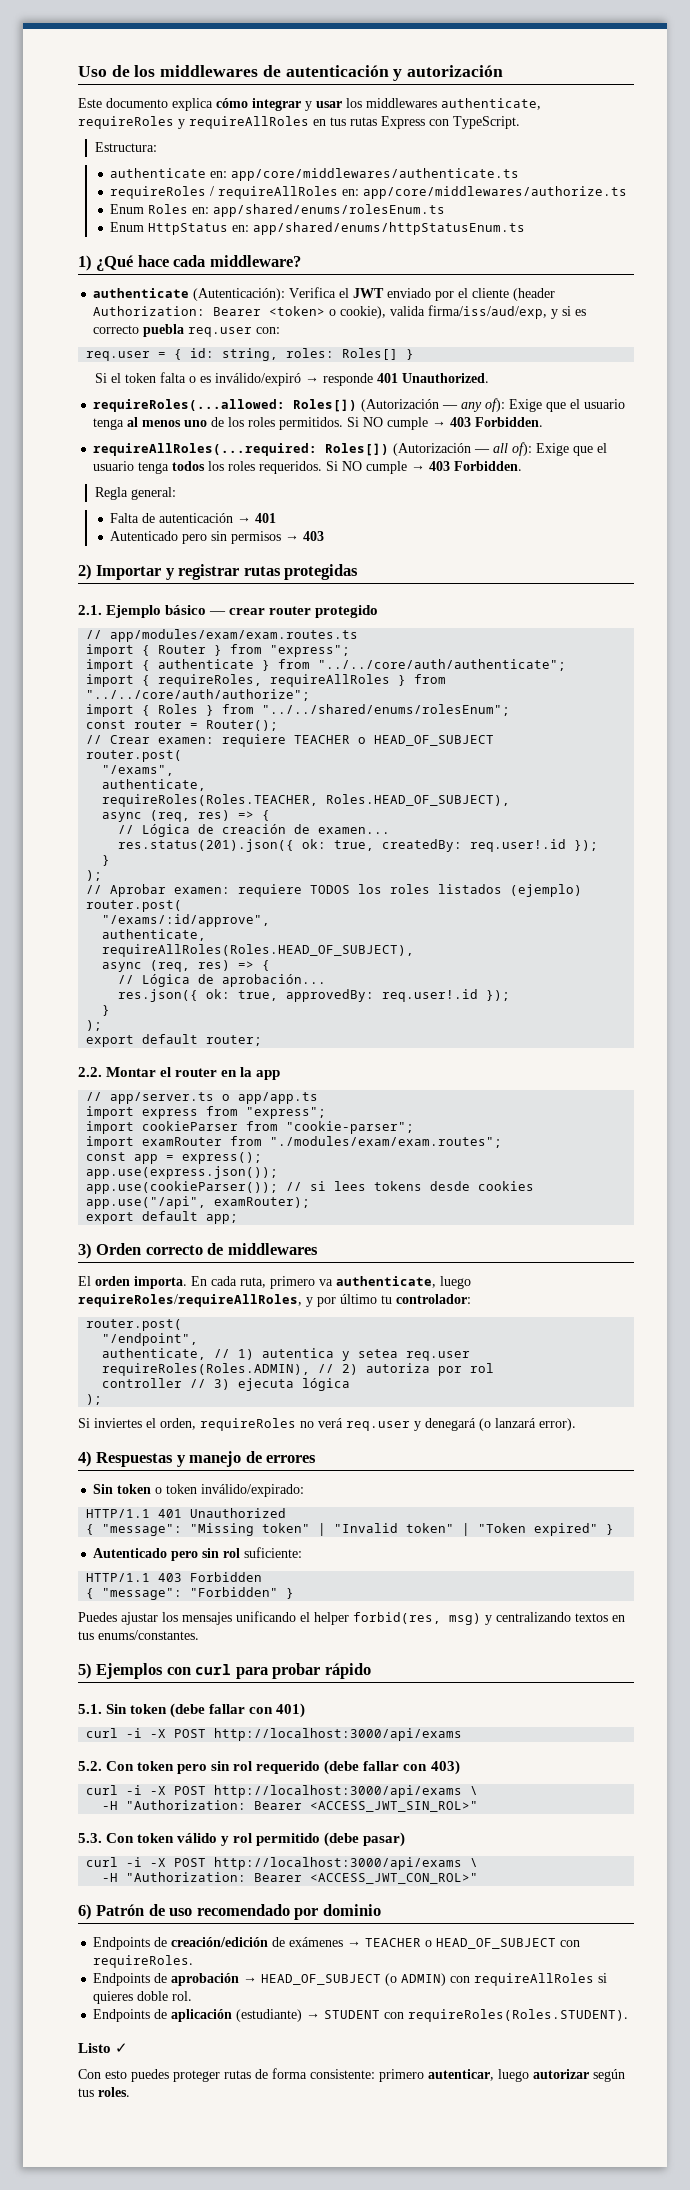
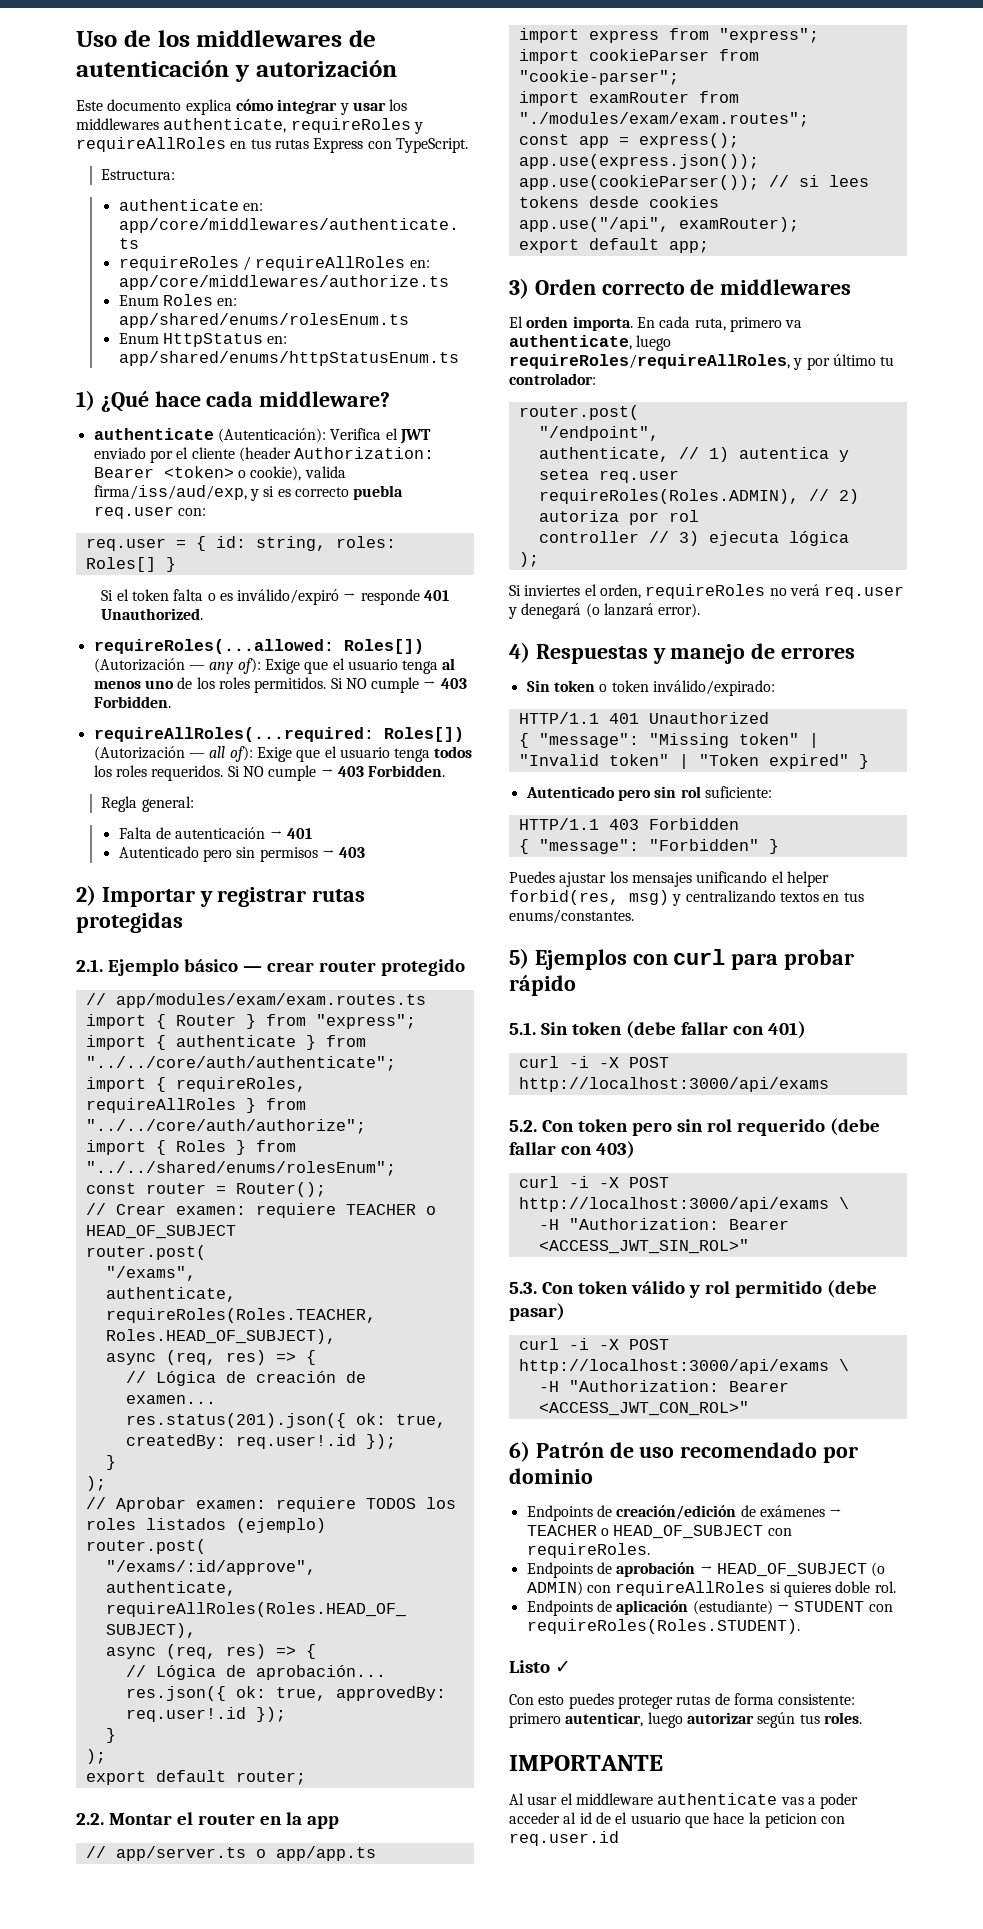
+ IMPORTANTE
+ Al usar el middleware authenticate vas a poder acceder al id de el usuario que hace la peticion con req.user.id

